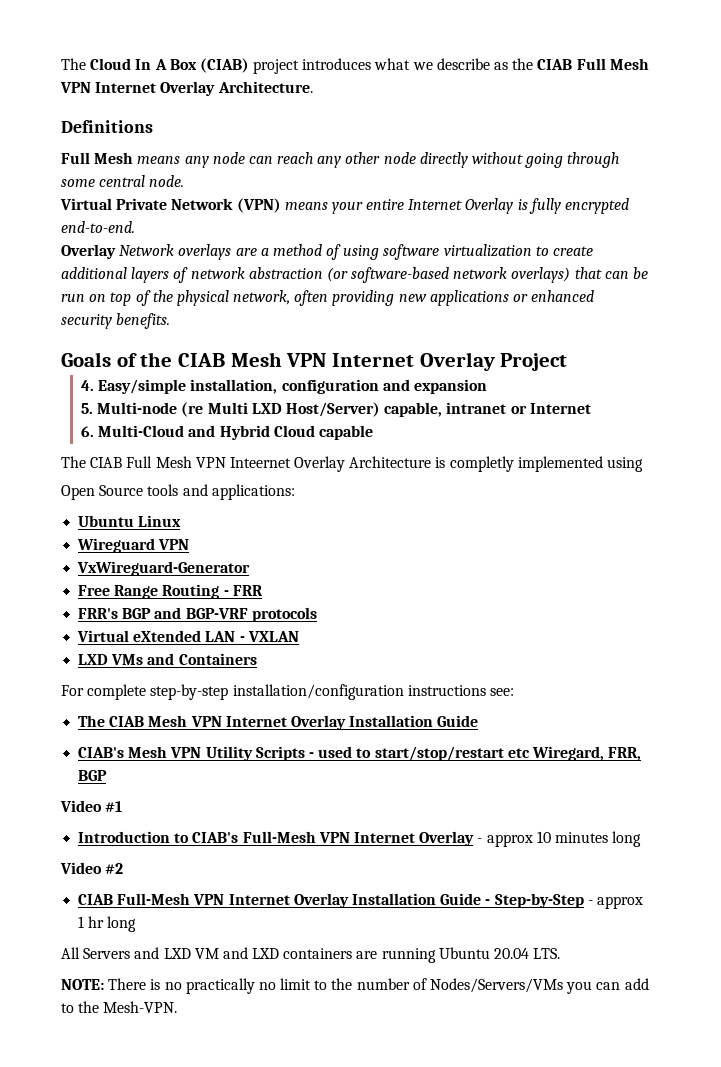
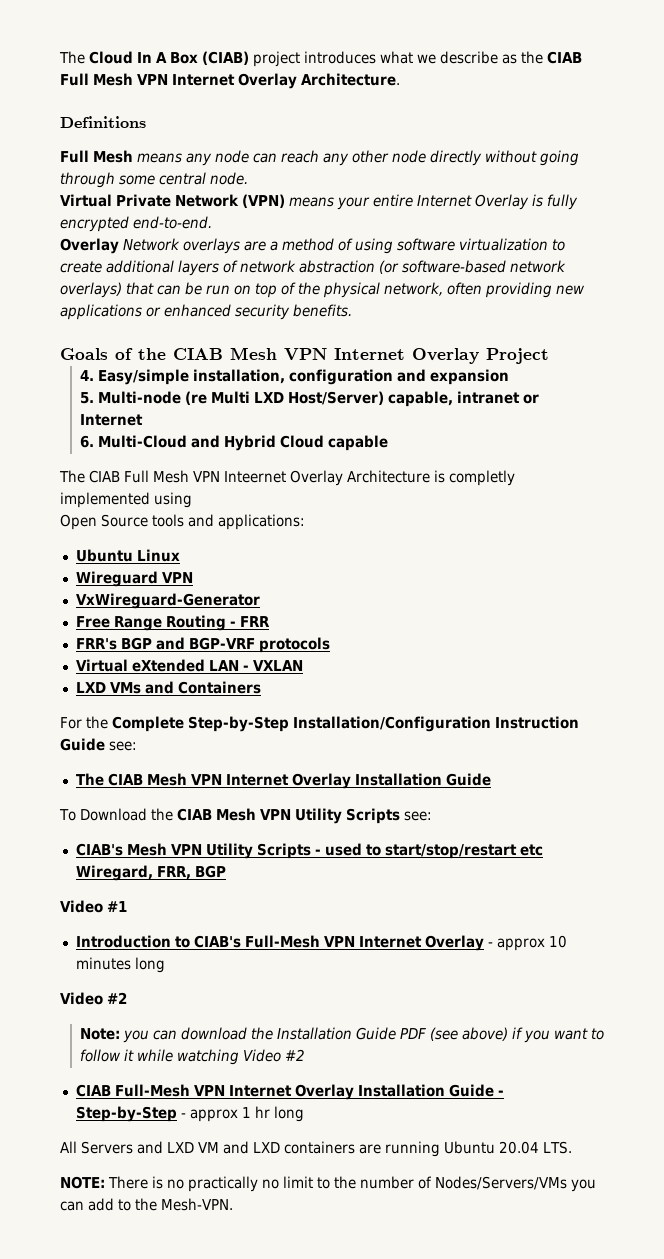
- For complete step-by-step installation/configuration instructions see:
+ For the Complete Step-by-Step Installation/Configuration Instruction Guide see:
+ To Download the CIAB Mesh VPN Utility Scripts see:
+ Note: you can download the Installation Guide PDF (see above) if you want to follow it while watching Video #2

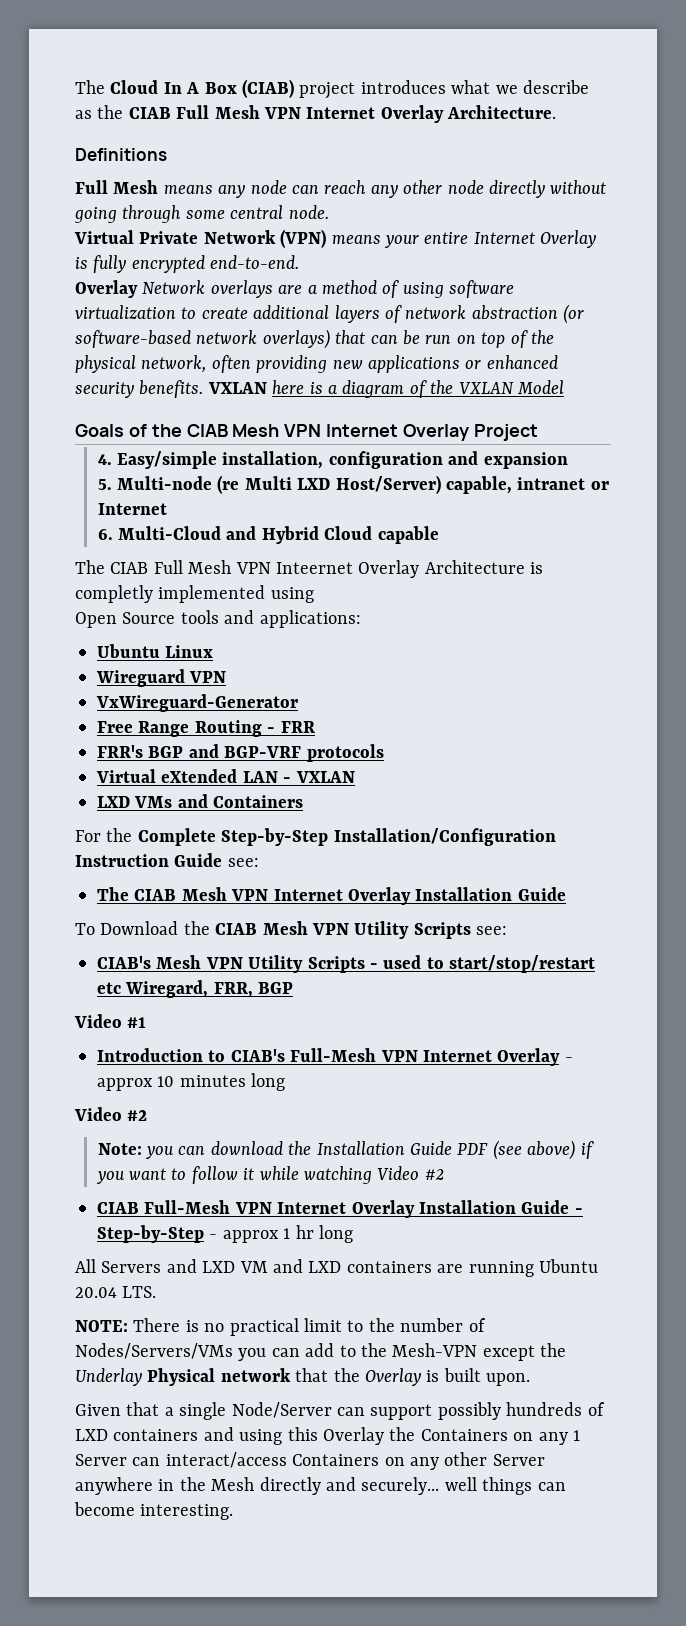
+ VXLAN here is a diagram of the VXLAN Model
- NOTE: There is no practically no limit to the number of Nodes/Servers/VMs you can add to the Mesh-VPN.
+ NOTE: There is no practical limit to the number of Nodes/Servers/VMs you can add to the Mesh-VPN except the Underlay Physical network that the Overlay is built upon.
+ Given that a single Node/Server can support possibly hundreds of LXD containers and using this Overlay the Containers on any 1 Server can interact/access Containers on any other Server anywhere in the Mesh directly and securely... well things can become interesting.

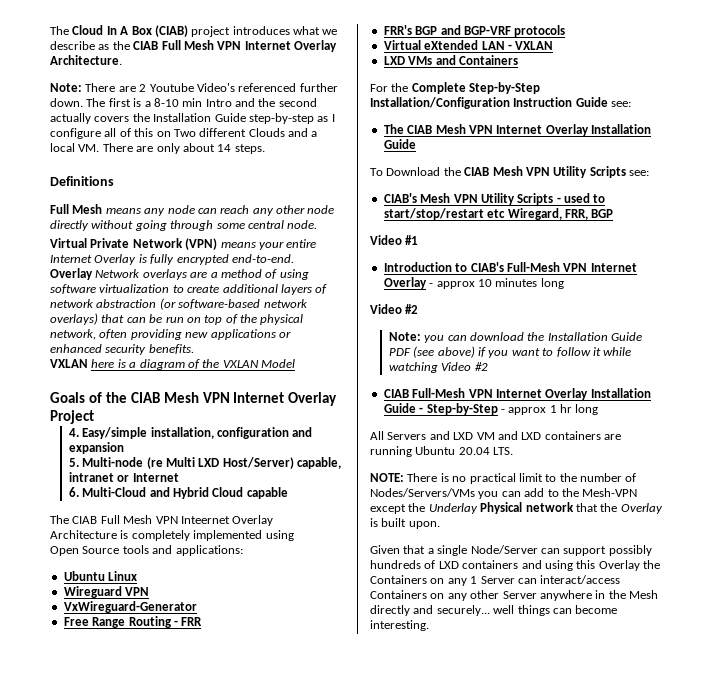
+ Note: There are 2 Youtube Video's referenced further down. The first is a 8-10 min Intro and the second actually covers the Installation Guide step-by-step as I configure all of this on Two different Clouds and a local VM. There are only about 14 steps.
- Overlay Network overlays are a method of using software virtualization to create additional layers of network abstraction (or software-based network overlays) that can be run on top of the physical network, often providing new applications or enhanced security benefits. VXLAN here is a diagram of the VXLAN Model
+ Overlay Network overlays are a method of using software virtualization to create additional layers of network abstraction (or software-based network overlays) that can be run on top of the physical network, often providing new applications or enhanced security benefits.
+ VXLAN here is a diagram of the VXLAN Model
- The CIAB Full Mesh VPN Inteernet Overlay Architecture is completly implemented using
+ The CIAB Full Mesh VPN Inteernet Overlay Architecture is completely implemented using

